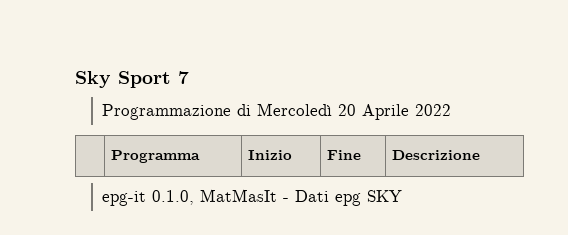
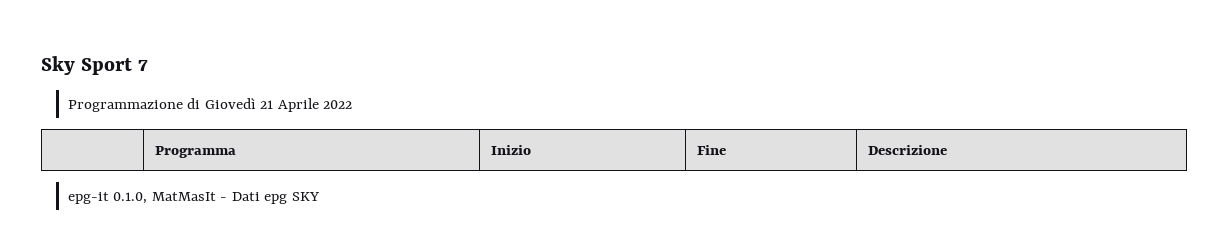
- Programmazione di Mercoledì 20 Aprile 2022
+ Programmazione di Giovedì 21 Aprile 2022

